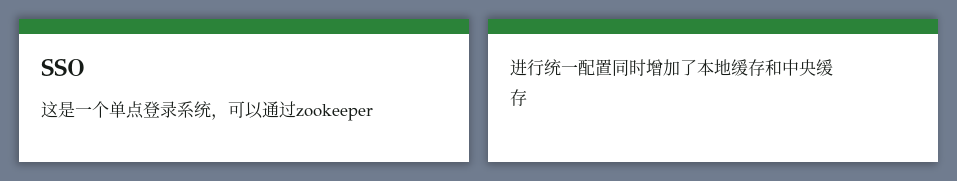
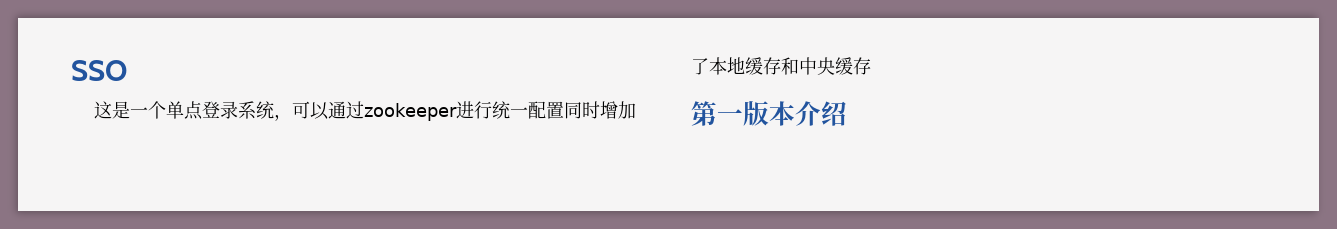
+ 第一版本介绍

